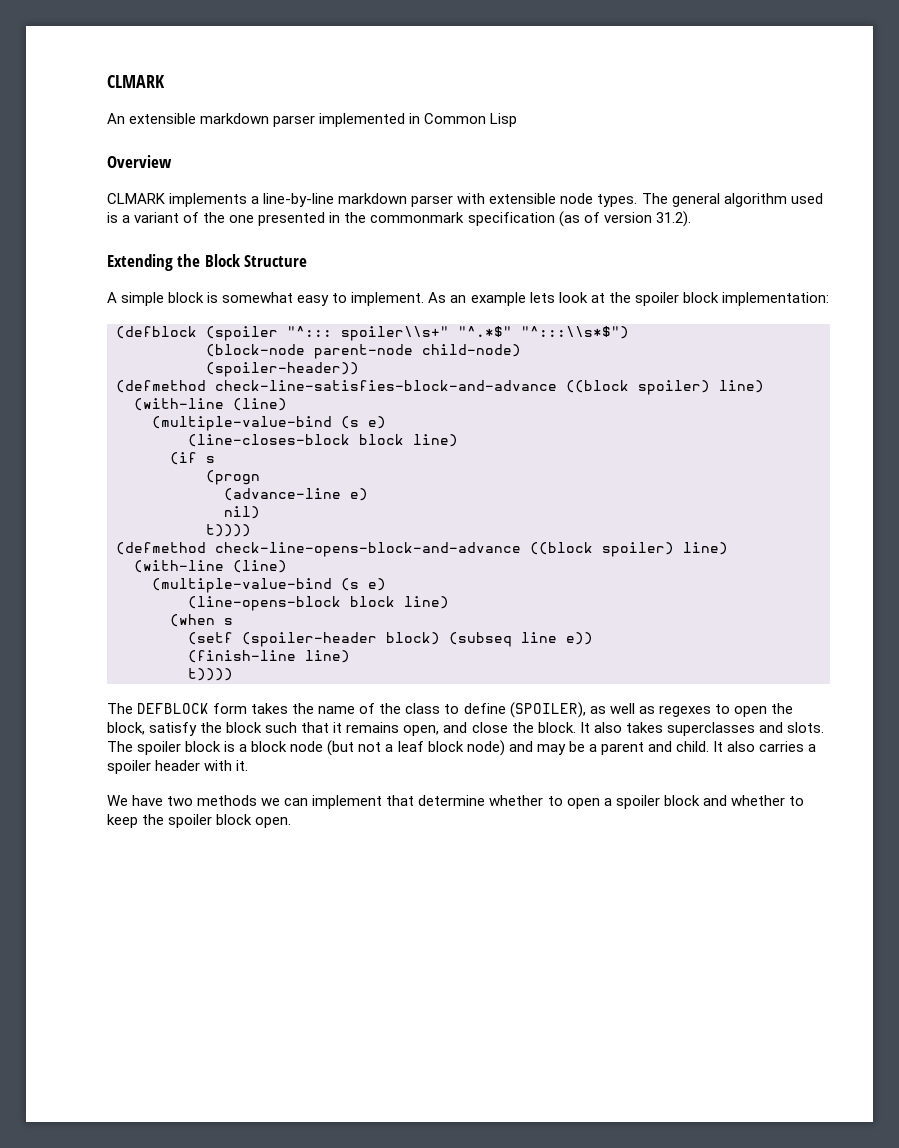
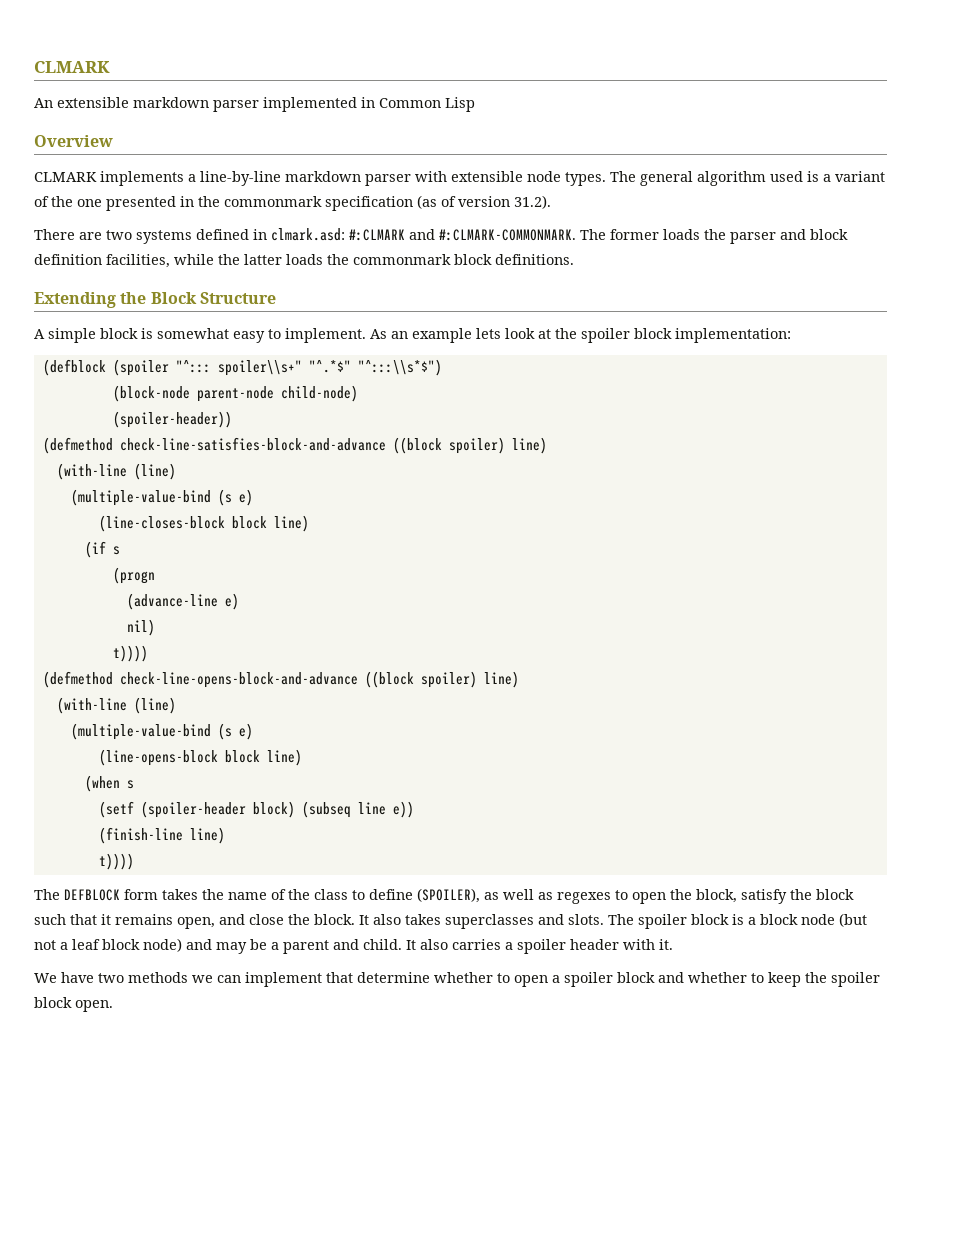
+ There are two systems defined in clmark.asd: #:CLMARK and #:CLMARK-COMMONMARK. The former loads the parser and block definition facilities, while the latter loads the commonmark block definitions.

